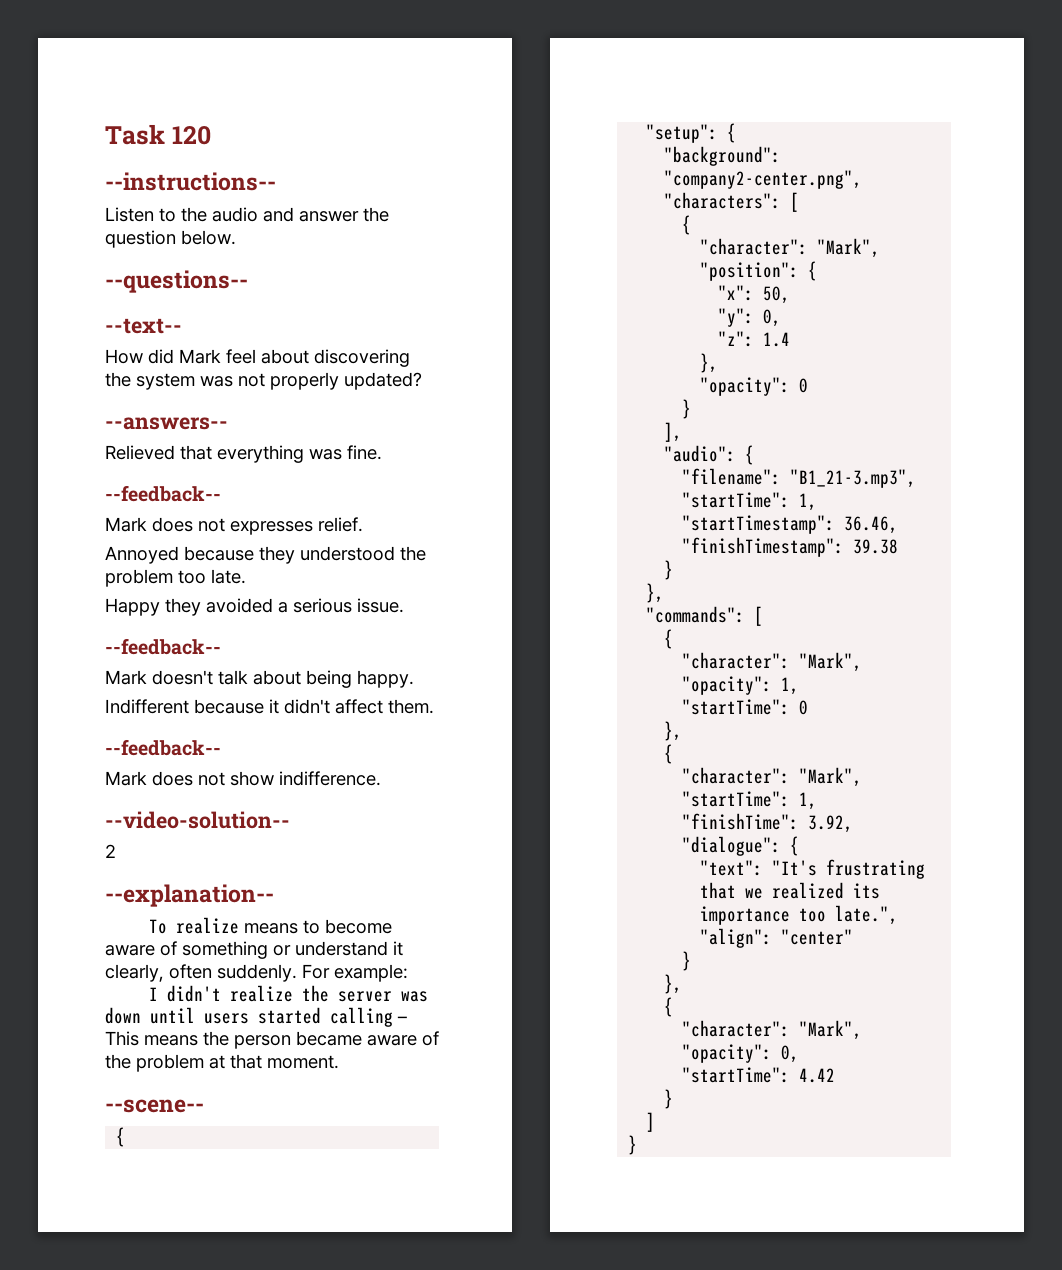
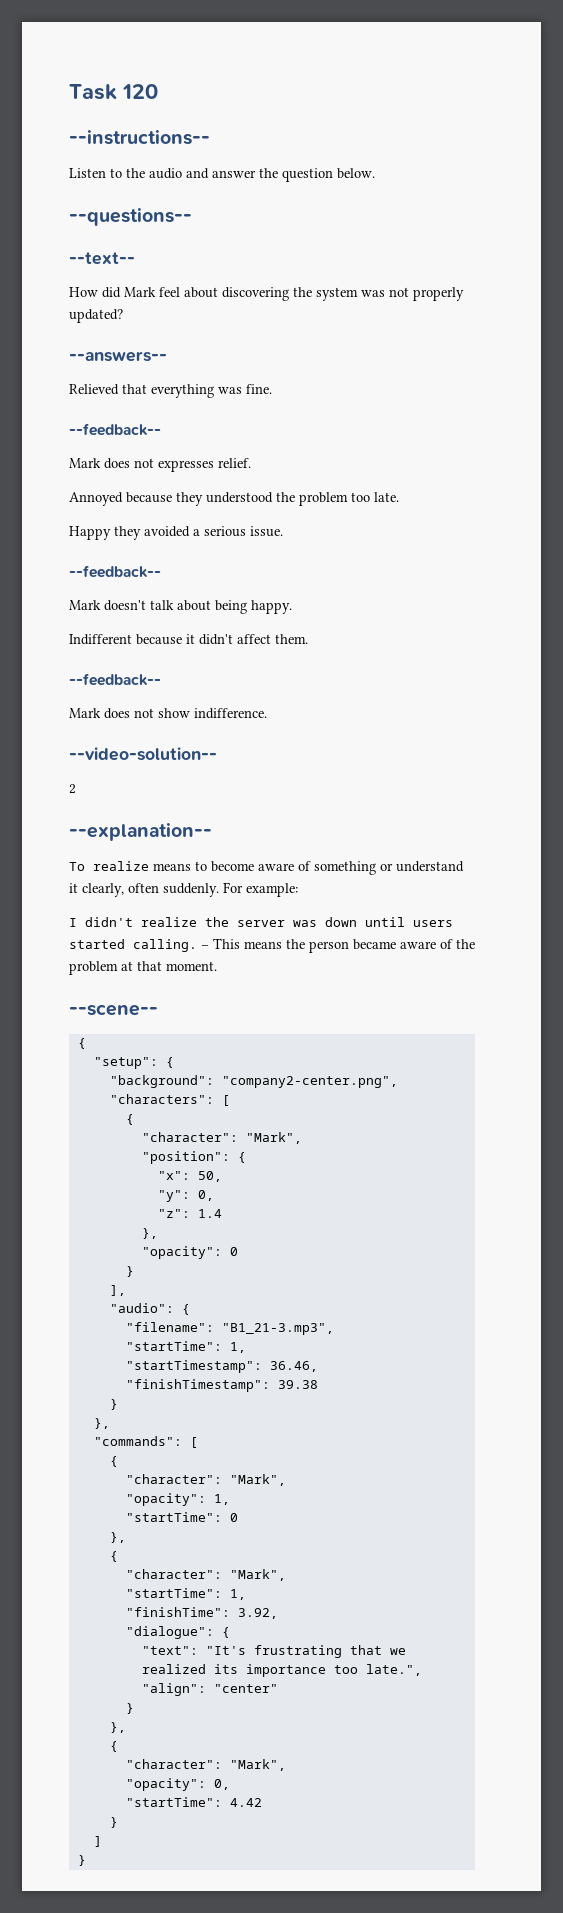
- I didn't realize the server was down until users started calling – This means the person became aware of the problem at that moment.
+ I didn't realize the server was down until users started calling. – This means the person became aware of the problem at that moment.

